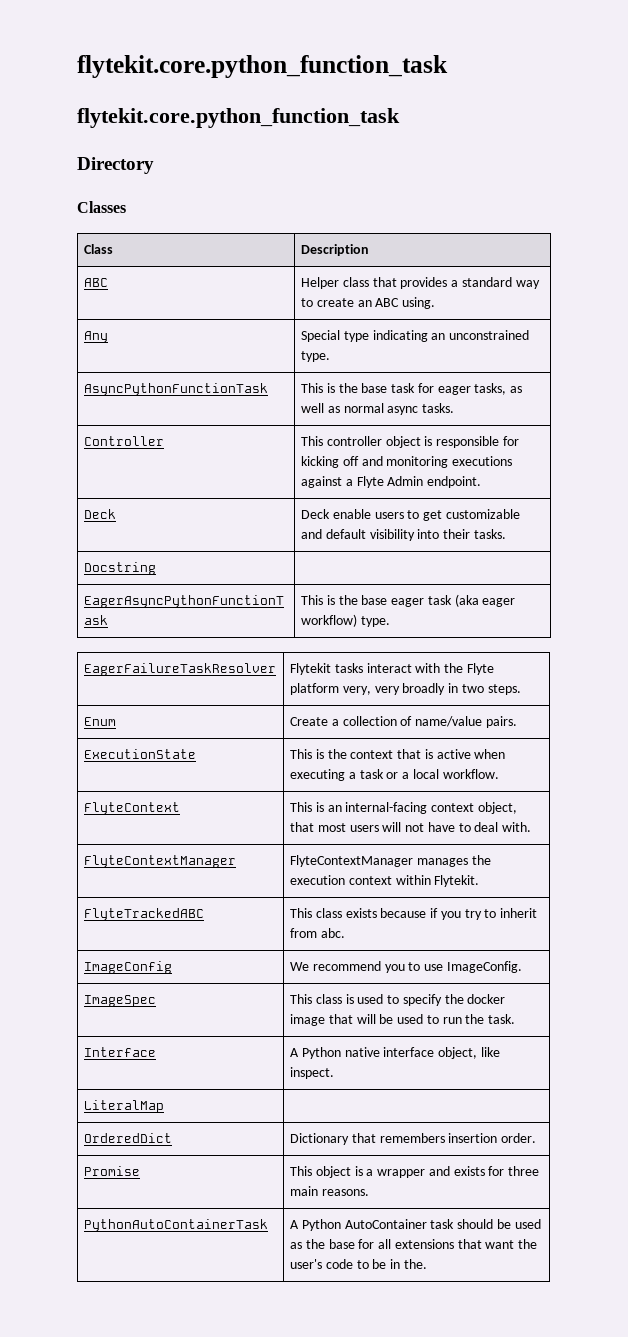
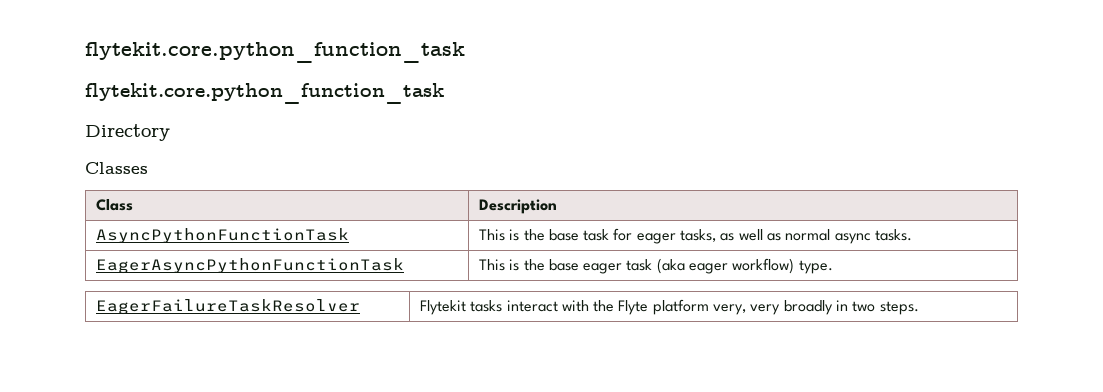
- ABC | Helper class that provides a standard way to create an ABC using.
- Any | Special type indicating an unconstrained type.
- Controller | This controller object is responsible for kicking off and monitoring executions against a Flyte Admin endpoint.
- Deck | Deck enable users to get customizable and default visibility into their tasks.
- Docstring |
- Enum | Create a collection of name/value pairs.
- ExecutionState | This is the context that is active when executing a task or a local workflow.
- FlyteContext | This is an internal-facing context object, that most users will not have to deal with.
- FlyteContextManager | FlyteContextManager manages the execution context within Flytekit.
- FlyteTrackedABC | This class exists because if you try to inherit from abc.
- ImageConfig | We recommend you to use ImageConfig.
- ImageSpec | This class is used to specify the docker image that will be used to run the task.
- Interface | A Python native interface object, like inspect.
- LiteralMap |
- OrderedDict | Dictionary that remembers insertion order.
- Promise | This object is a wrapper and exists for three main reasons.
- PythonAutoContainerTask | A Python AutoContainer task should be used as the base for all extensions that want the user's code to be in the.

